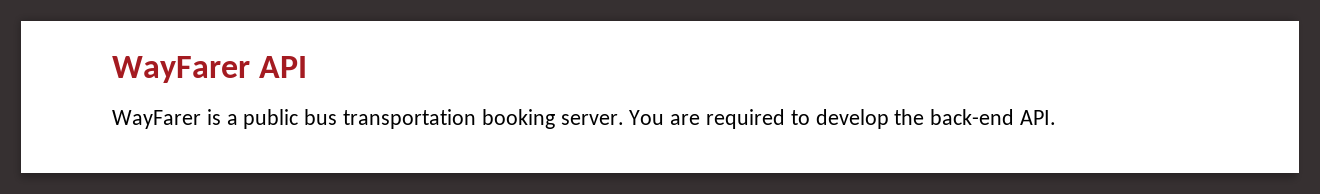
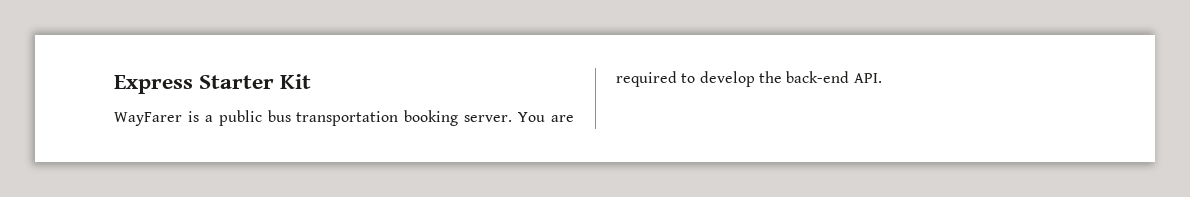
- WayFarer API
+ Express Starter Kit

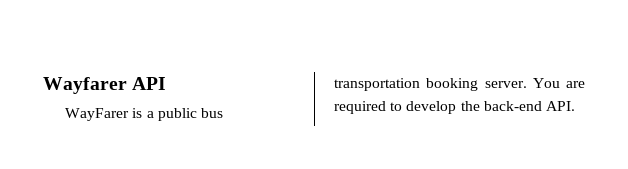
- Express Starter Kit
+ Wayfarer API

